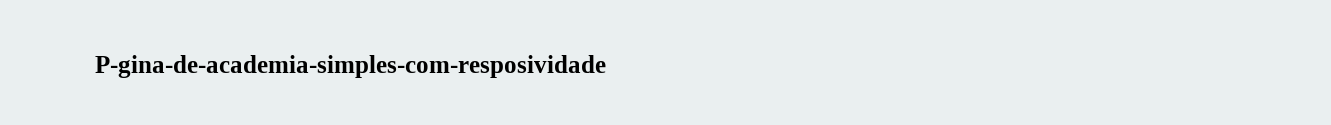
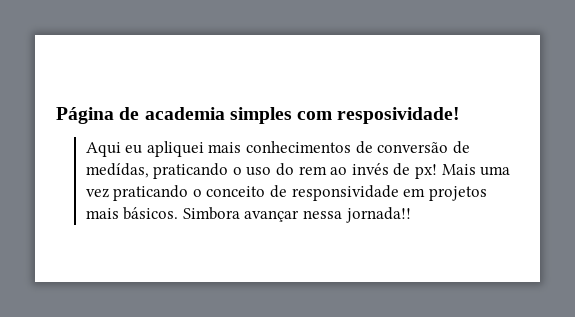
- P-gina-de-academia-simples-com-resposividade
+ Página de academia simples com resposividade!
+ Aqui eu apliquei mais conhecimentos de conversão de medídas, praticando o uso do rem ao invés de px! Mais uma vez praticando o conceito de responsividade em projetos mais básicos. Simbora avançar nessa jornada!!

